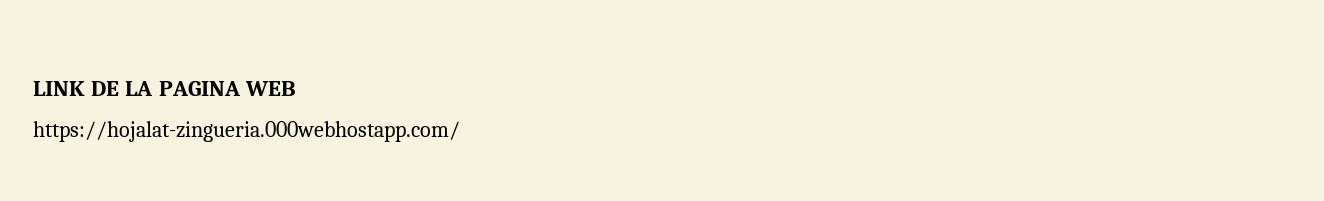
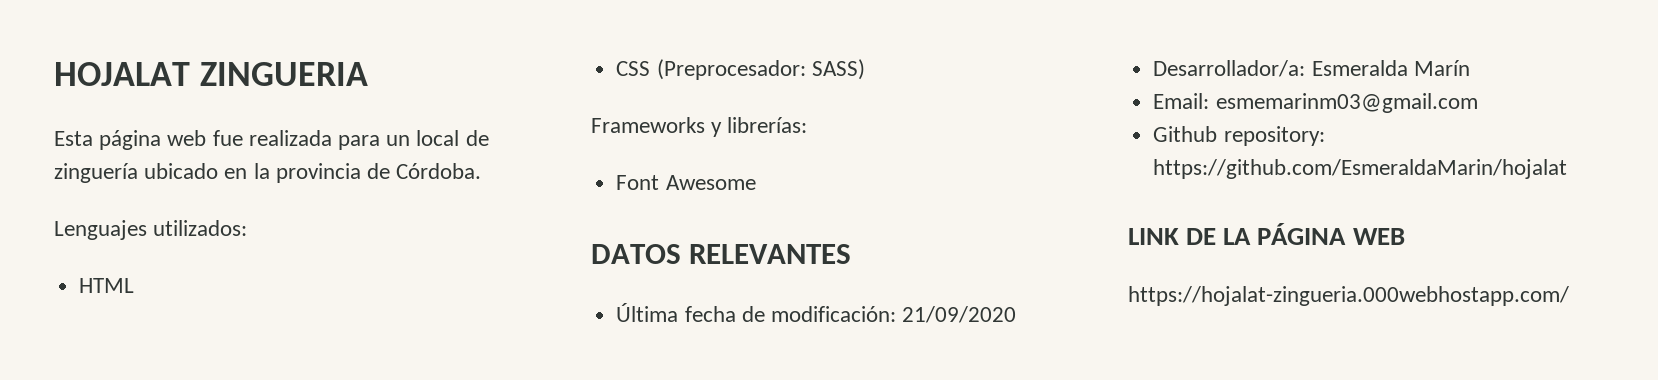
+ HOJALAT ZINGUERIA
+ Esta página web fue realizada para un local de zinguería ubicado en la provincia de Córdoba.
+ Lenguajes utilizados:
+ HTML
+ CSS (Preprocesador: SASS)
+ Frameworks y librerías:
+ Font Awesome
+ DATOS RELEVANTES
+ Última fecha de modificación: 21/09/2020
+ Desarrollador/a: Esmeralda Marín
+ Email: esmemarinm03@gmail.com
+ Github repository: https://github.com/EsmeraldaMarin/hojalat
- LINK DE LA PAGINA WEB
+ LINK DE LA PÁGINA WEB

